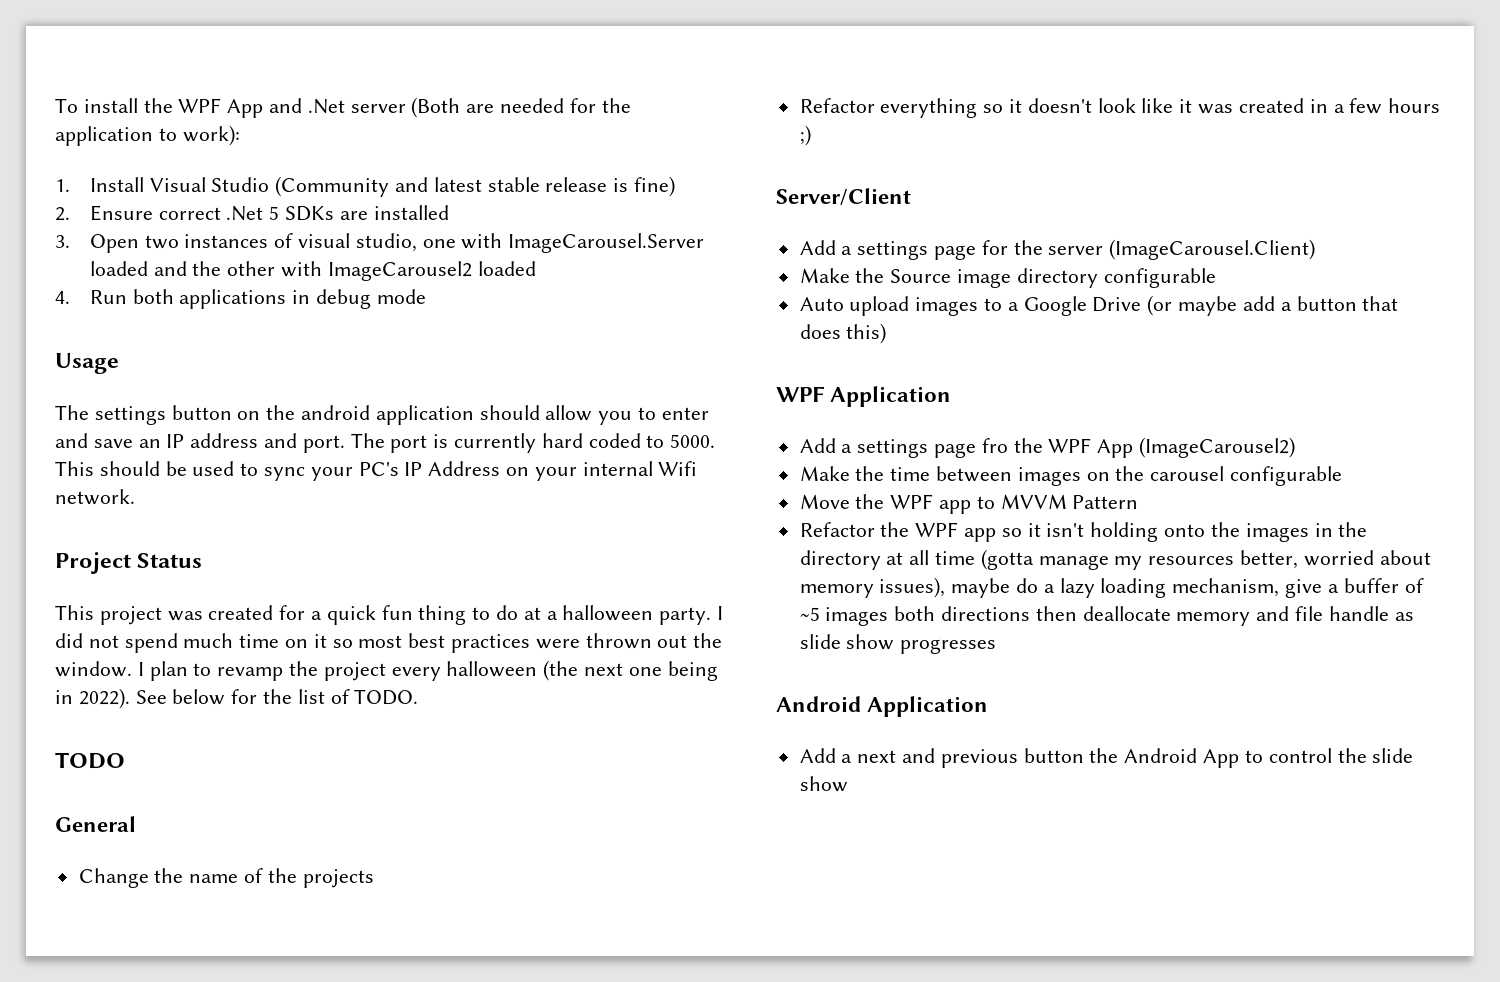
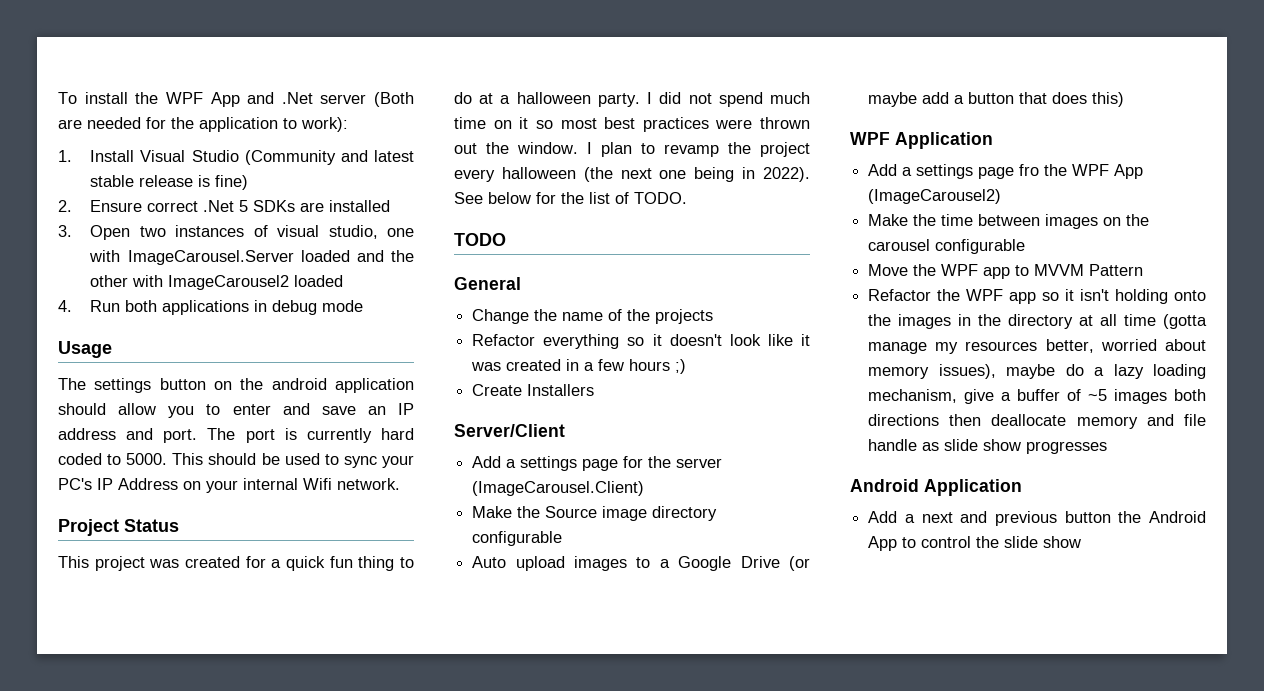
+ Create Installers

